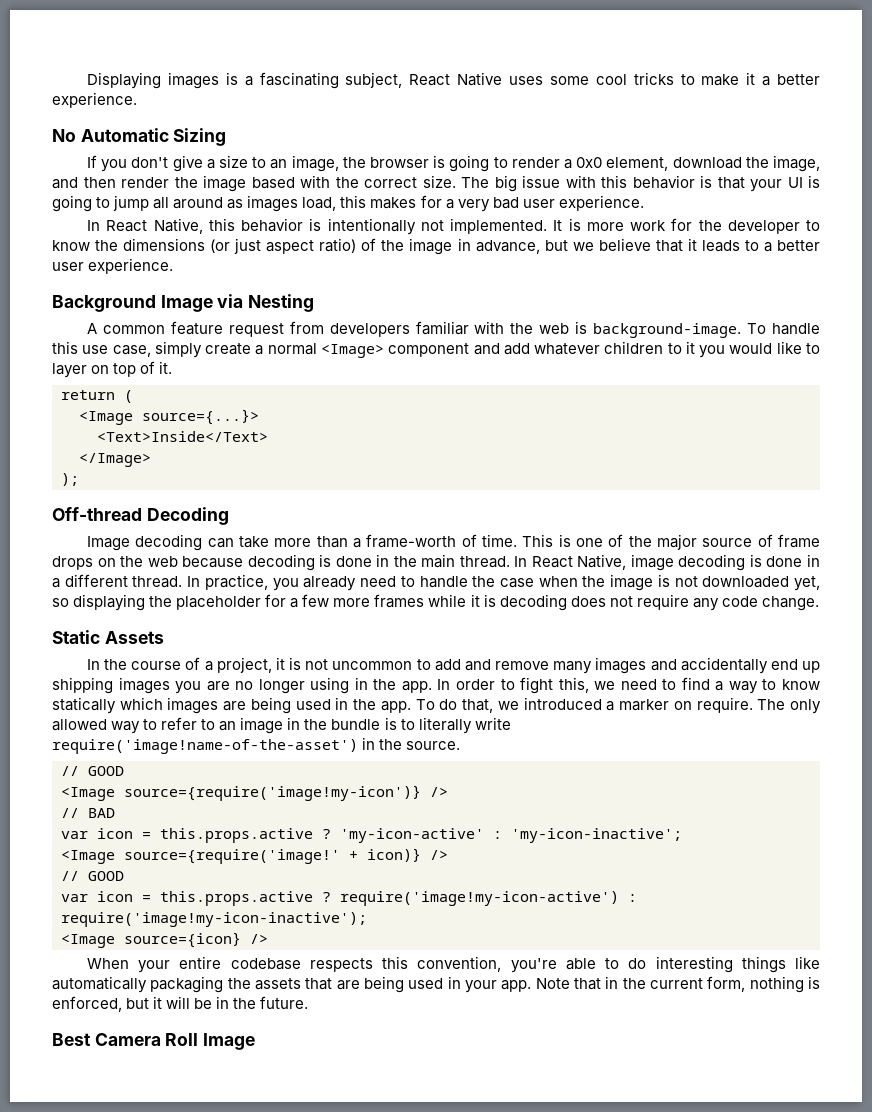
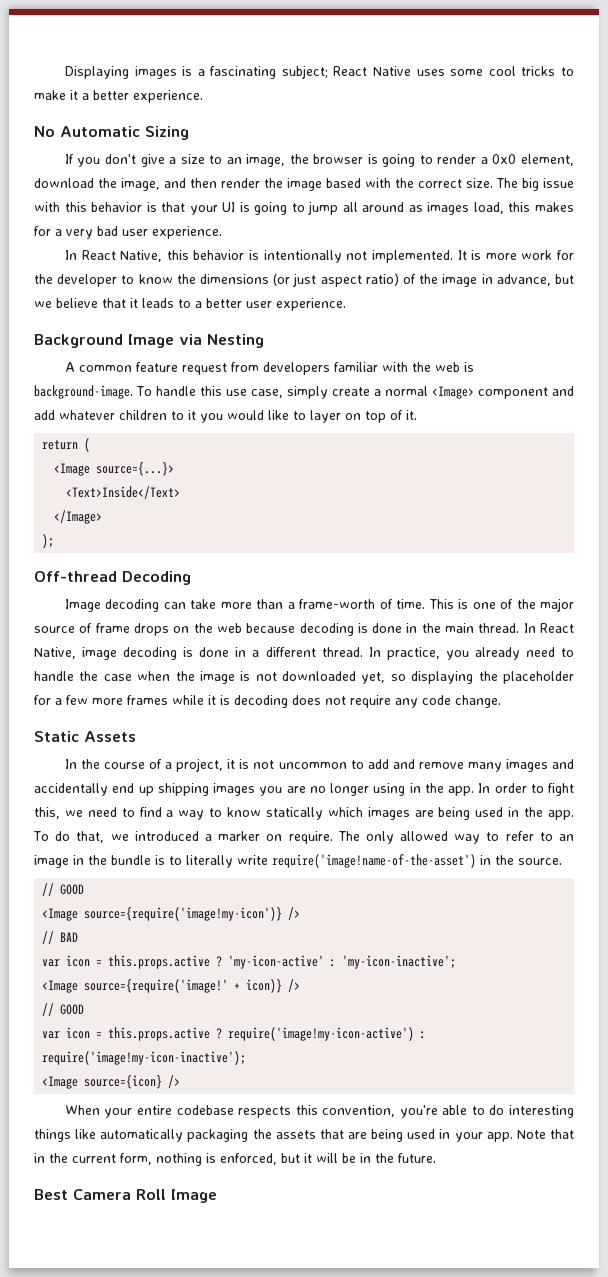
- Displaying images is a fascinating subject, React Native uses some cool tricks to make it a better experience.
+ Displaying images is a fascinating subject; React Native uses some cool tricks to make it a better experience.

